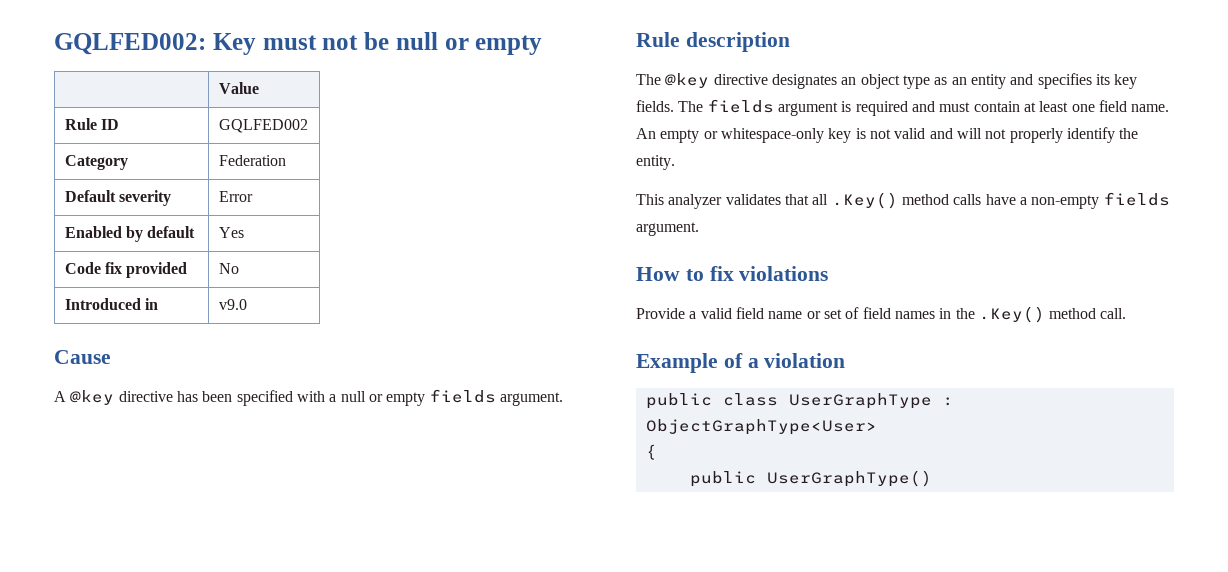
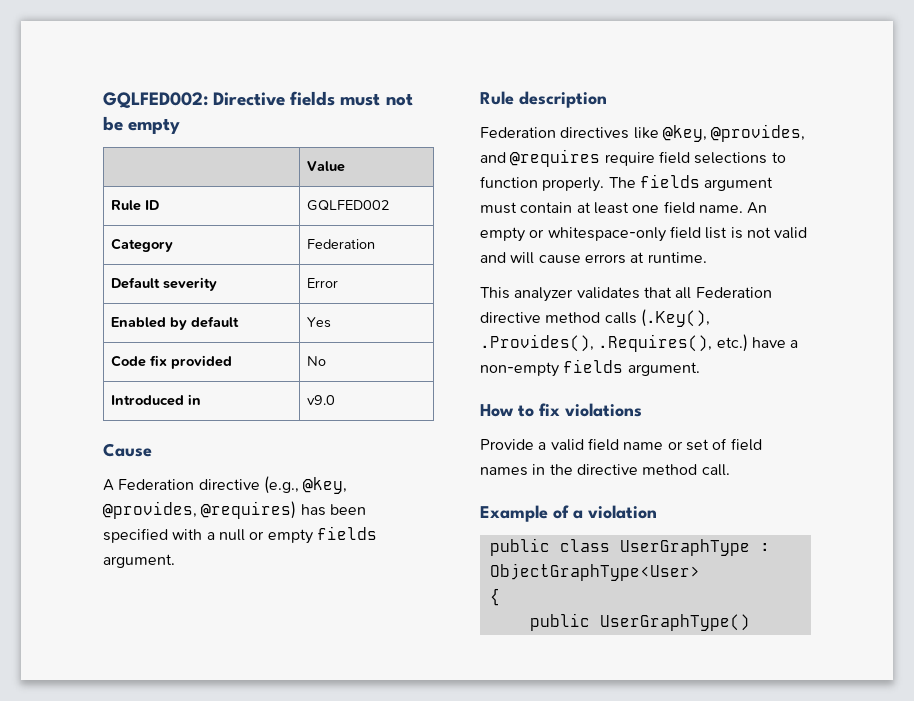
- GQLFED002: Key must not be null or empty
+ GQLFED002: Directive fields must not be empty
- A @key directive has been specified with a null or empty fields argument.
+ A Federation directive (e.g., @key, @provides, @requires) has been specified with a null or empty fields argument.
- The @key directive designates an object type as an entity and specifies its key fields. The fields argument is required and must contain at least one field name.
+ Federation directives like @key, @provides, and @requires require field selections to function properly. The fields argument must contain at least one field name.
- An empty or whitespace-only key is not valid and will not properly identify the entity.
+ An empty or whitespace-only field list is not valid and will cause errors at runtime.
- This analyzer validates that all .Key() method calls have a non-empty fields argument.
+ This analyzer validates that all Federation directive method calls (.Key(), .Provides(), .Requires(), etc.) have a non-empty fields argument.
- Provide a valid field name or set of field names in the .Key() method call.
+ Provide a valid field name or set of field names in the directive method call.

